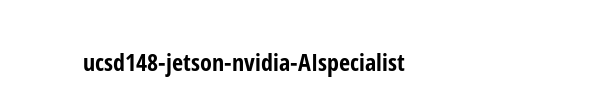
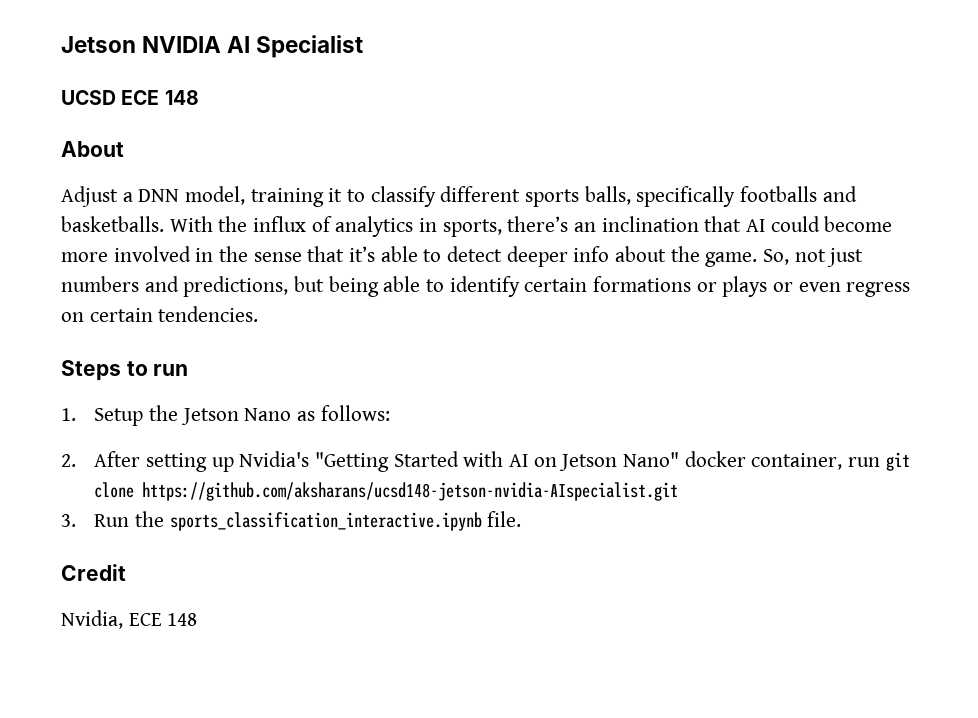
- ucsd148-jetson-nvidia-AIspecialist
+ Jetson NVIDIA AI Specialist
+ UCSD ECE 148
+ About
+ Adjust a DNN model, training it to classify different sports balls, specifically footballs and basketballs. With the influx of analytics in sports, there’s an inclination that AI could become more involved in the sense that it’s able to detect deeper info about the game. So, not just numbers and predictions, but being able to identify certain formations or plays or even regress on certain tendencies.
+ Steps to run
+ 1. Setup the Jetson Nano as follows:
+ 2. After setting up Nvidia's "Getting Started with AI on Jetson Nano" docker container, run git clone https://github.com/aksharans/ucsd148-jetson-nvidia-AIspecialist.git
+ 3. Run the sports_classification_interactive.ipynb file.
+ Credit
+ Nvidia, ECE 148

